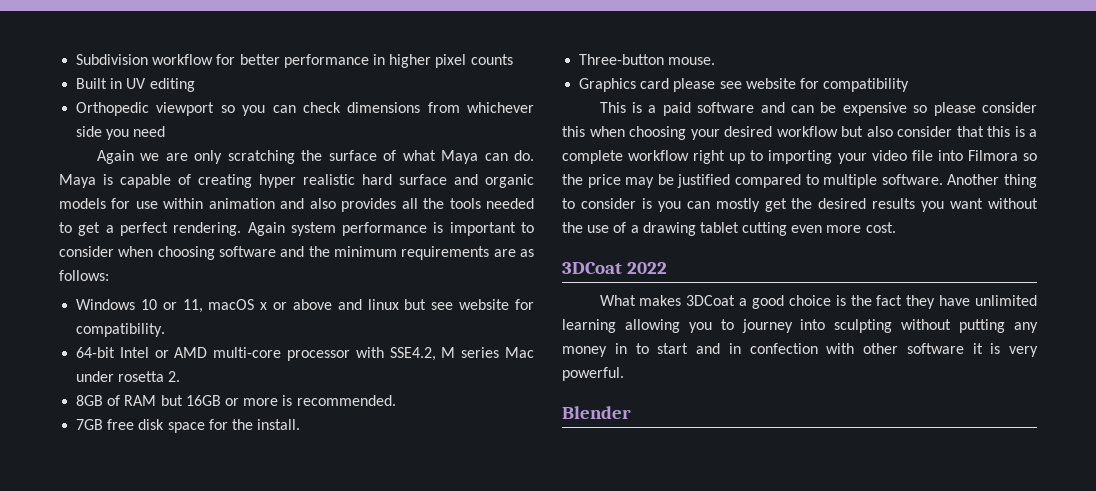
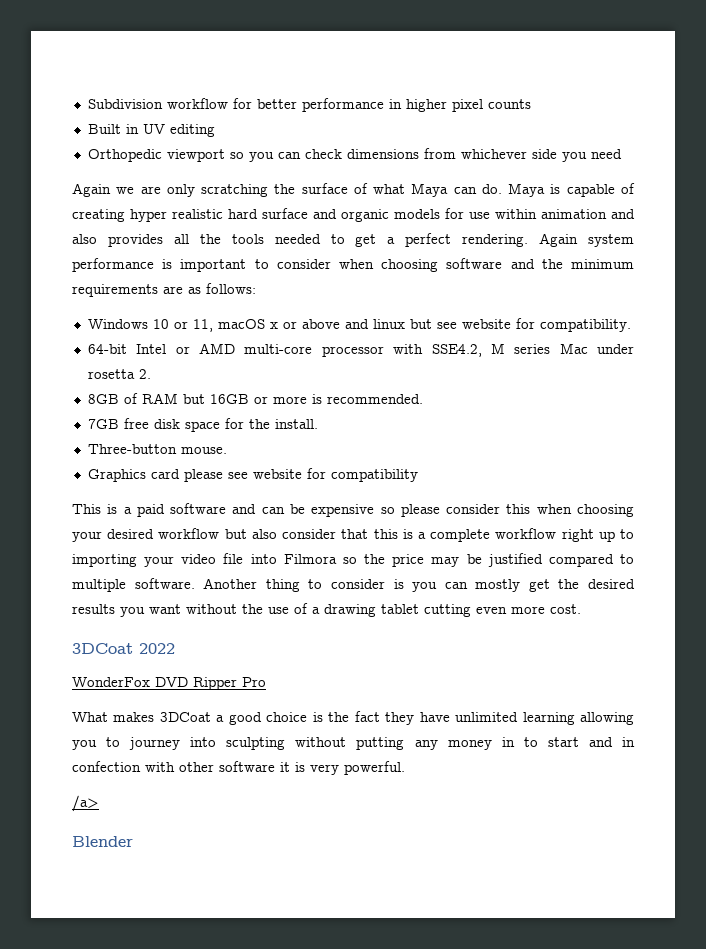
+ WonderFox DVD Ripper Pro
+ /a>

